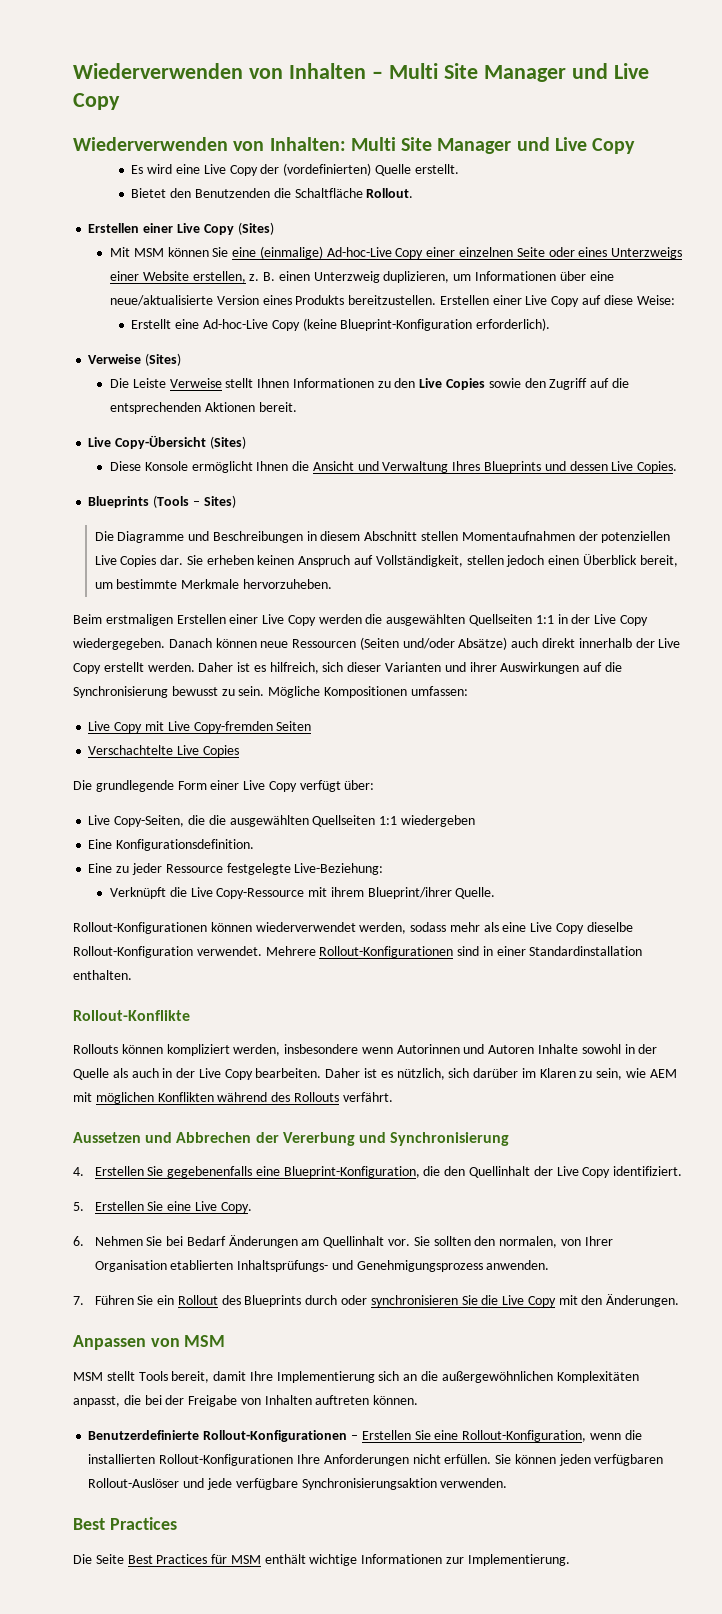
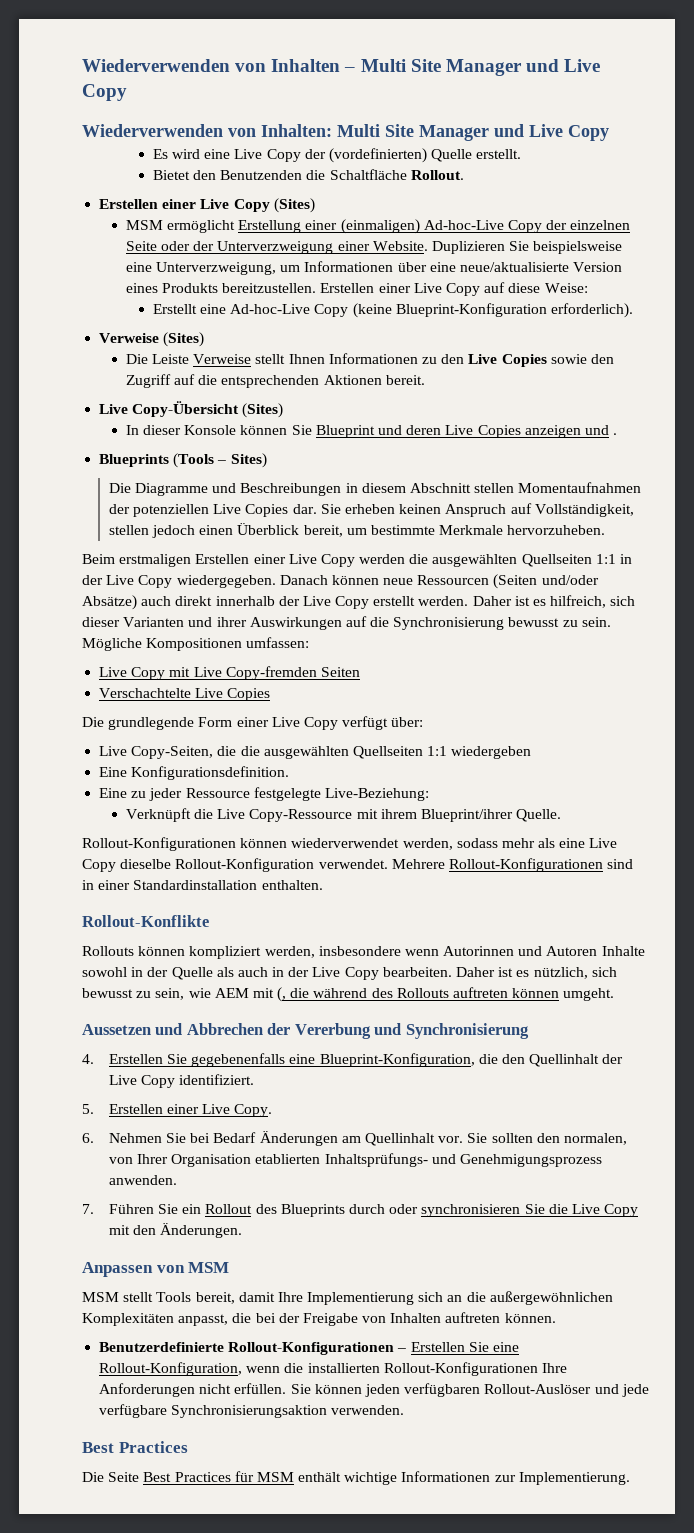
- Mit MSM können Sie eine (einmalige) Ad-hoc-Live Copy einer einzelnen Seite oder eines Unterzweigs einer Website erstellen, z. B. einen Unterzweig duplizieren, um Informationen über eine neue/aktualisierte Version eines Produkts bereitzustellen.
+ MSM ermöglicht Erstellung einer (einmaligen) Ad-hoc-Live Copy der einzelnen Seite oder der Unterverzweigung einer Website. Duplizieren Sie beispielsweise eine Unterverzweigung, um Informationen über eine neue/aktualisierte Version eines Produkts bereitzustellen.
- Diese Konsole ermöglicht Ihnen die Ansicht und Verwaltung Ihres Blueprints und dessen Live Copies.
+ In dieser Konsole können Sie Blueprint und deren Live Copies anzeigen und .
- Daher ist es nützlich, sich darüber im Klaren zu sein, wie AEM mit möglichen Konflikten während des Rollouts verfährt.
+ Daher ist es nützlich, sich bewusst zu sein, wie AEM mit (, die während des Rollouts auftreten können umgeht.
- 5. Erstellen Sie eine Live Copy.
+ 5. Erstellen einer Live Copy.

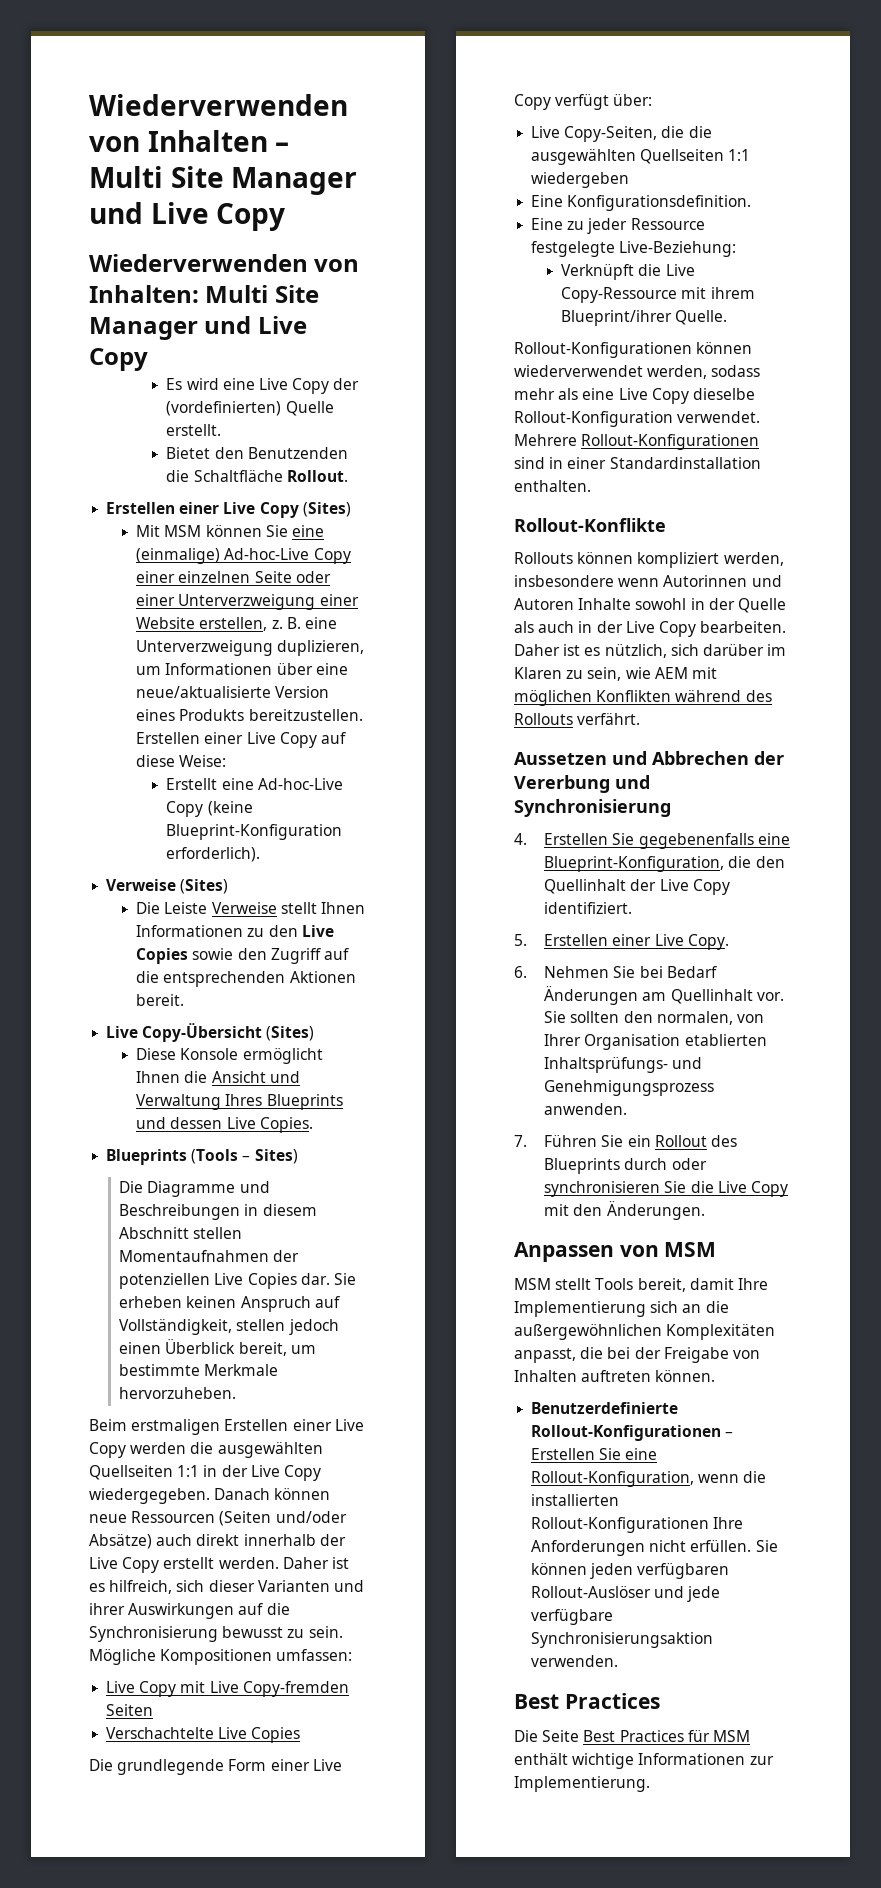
- MSM ermöglicht Erstellung einer (einmaligen) Ad-hoc-Live Copy der einzelnen Seite oder der Unterverzweigung einer Website. Duplizieren Sie beispielsweise eine Unterverzweigung, um Informationen über eine neue/aktualisierte Version eines Produkts bereitzustellen.
+ Mit MSM können Sie eine (einmalige) Ad-hoc-Live Copy einer einzelnen Seite oder einer Unterverzweigung einer Website erstellen, z. B. eine Unterverzweigung duplizieren, um Informationen über eine neue/aktualisierte Version eines Produkts bereitzustellen.
- In dieser Konsole können Sie Blueprint und deren Live Copies anzeigen und .
+ Diese Konsole ermöglicht Ihnen die Ansicht und Verwaltung Ihres Blueprints und dessen Live Copies.
- Daher ist es nützlich, sich bewusst zu sein, wie AEM mit (, die während des Rollouts auftreten können umgeht.
+ Daher ist es nützlich, sich darüber im Klaren zu sein, wie AEM mit möglichen Konflikten während des Rollouts verfährt.

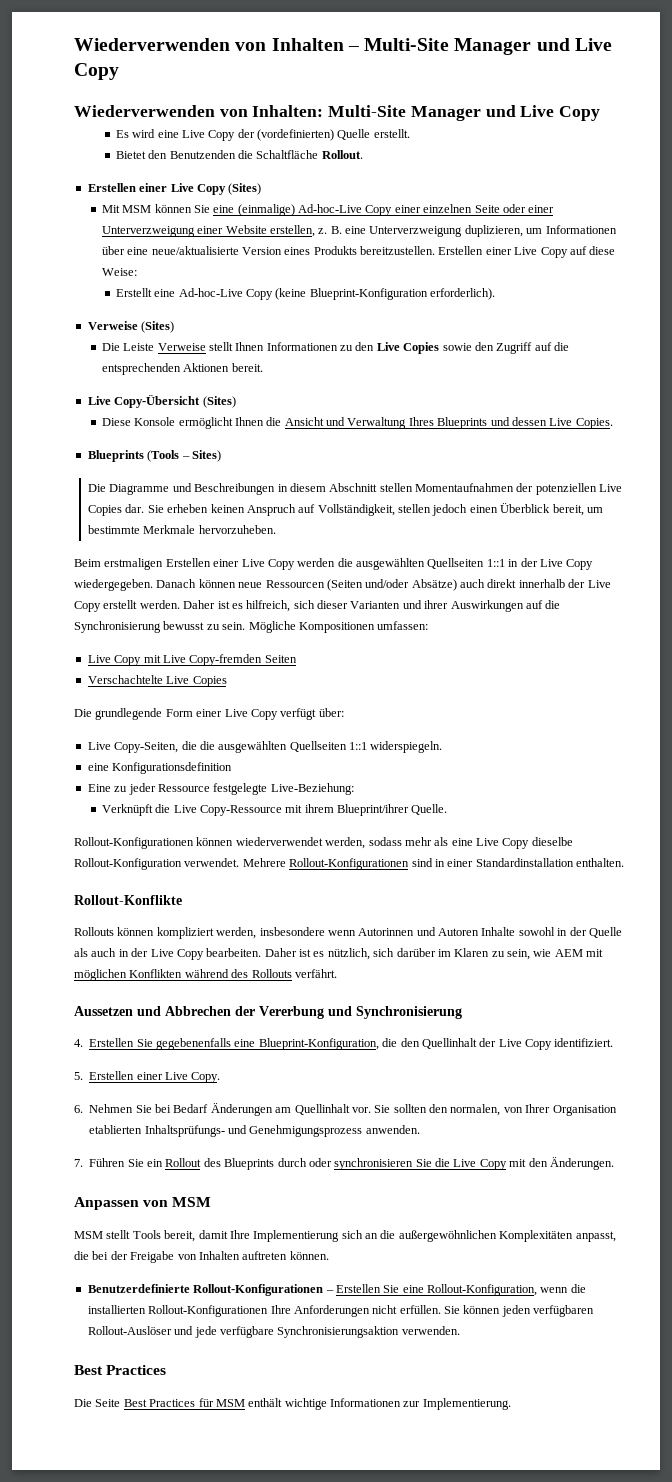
- Wiederverwenden von Inhalten – Multi Site Manager und Live Copy
+ Wiederverwenden von Inhalten – Multi-Site Manager und Live Copy
- Wiederverwenden von Inhalten: Multi Site Manager und Live Copy
+ Wiederverwenden von Inhalten: Multi-Site Manager und Live Copy
- Beim erstmaligen Erstellen einer Live Copy werden die ausgewählten Quellseiten 1:1 in der Live Copy wiedergegeben.
+ Beim erstmaligen Erstellen einer Live Copy werden die ausgewählten Quellseiten 1::1 in der Live Copy wiedergegeben.
- Live Copy-Seiten, die die ausgewählten Quellseiten 1:1 wiedergeben
- Eine Konfigurationsdefinition.
+ Live Copy-Seiten, die die ausgewählten Quellseiten 1::1 widerspiegeln.
+ eine Konfigurationsdefinition

